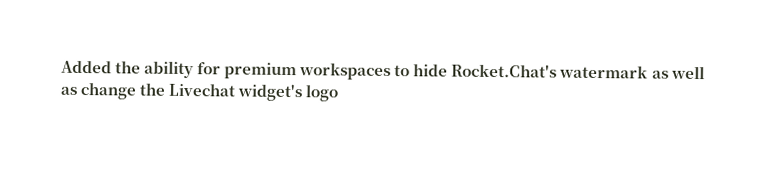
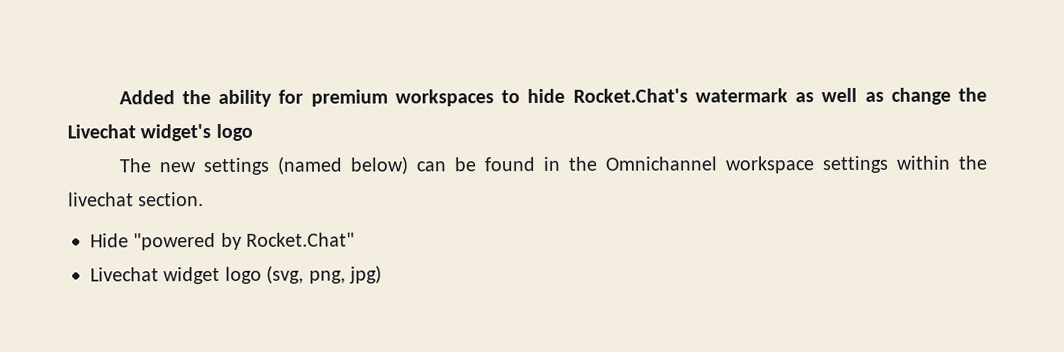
+ The new settings (named below) can be found in the Omnichannel workspace settings within the livechat section.
+ Hide "powered by Rocket.Chat"
+ Livechat widget logo (svg, png, jpg)

